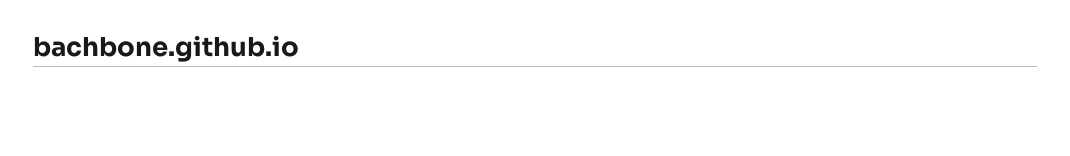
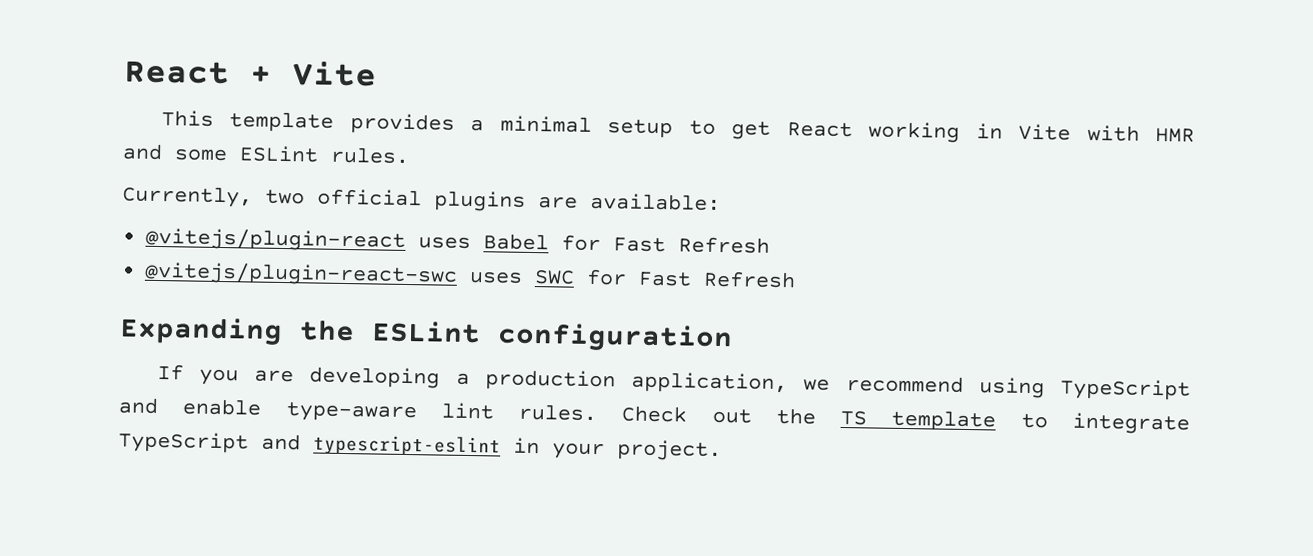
- bachbone.github.io
+ React + Vite
+ This template provides a minimal setup to get React working in Vite with HMR and some ESLint rules.
+ Currently, two official plugins are available:
+ @vitejs/plugin-react uses Babel for Fast Refresh
+ @vitejs/plugin-react-swc uses SWC for Fast Refresh
+ Expanding the ESLint configuration
+ If you are developing a production application, we recommend using TypeScript and enable type-aware lint rules. Check out the TS template to integrate TypeScript and typescript-eslint in your project.

